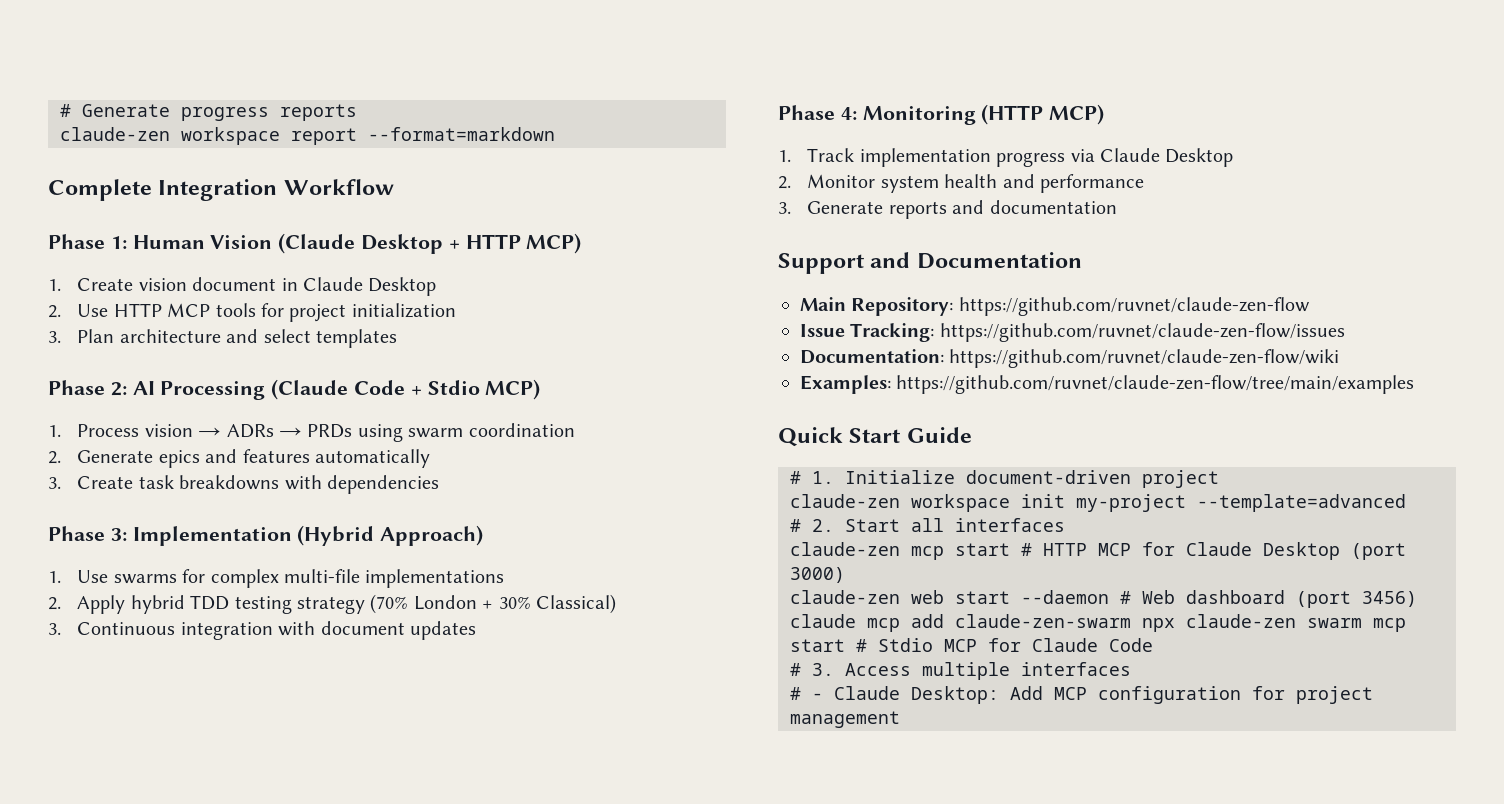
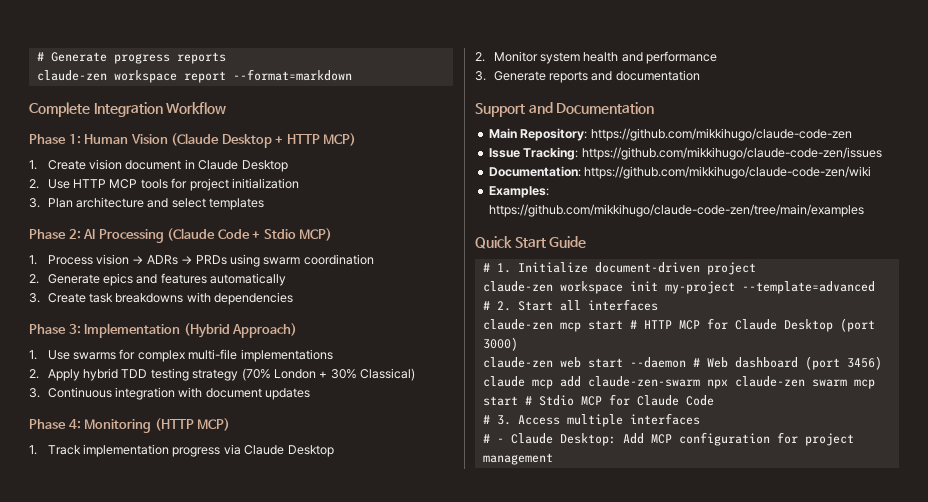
- Main Repository: https://github.com/ruvnet/claude-zen-flow
+ Main Repository: https://github.com/mikkihugo/claude-code-zen
- Issue Tracking: https://github.com/ruvnet/claude-zen-flow/issues
+ Issue Tracking: https://github.com/mikkihugo/claude-code-zen/issues
- Documentation: https://github.com/ruvnet/claude-zen-flow/wiki
+ Documentation: https://github.com/mikkihugo/claude-code-zen/wiki
- Examples: https://github.com/ruvnet/claude-zen-flow/tree/main/examples
+ Examples: https://github.com/mikkihugo/claude-code-zen/tree/main/examples

